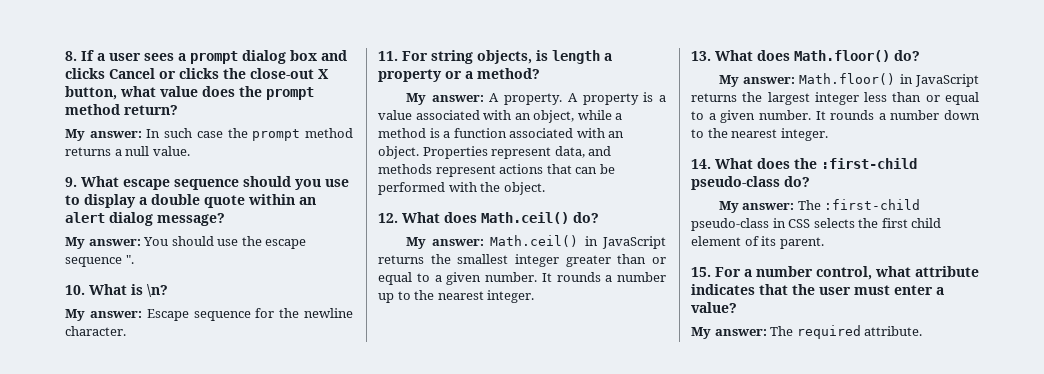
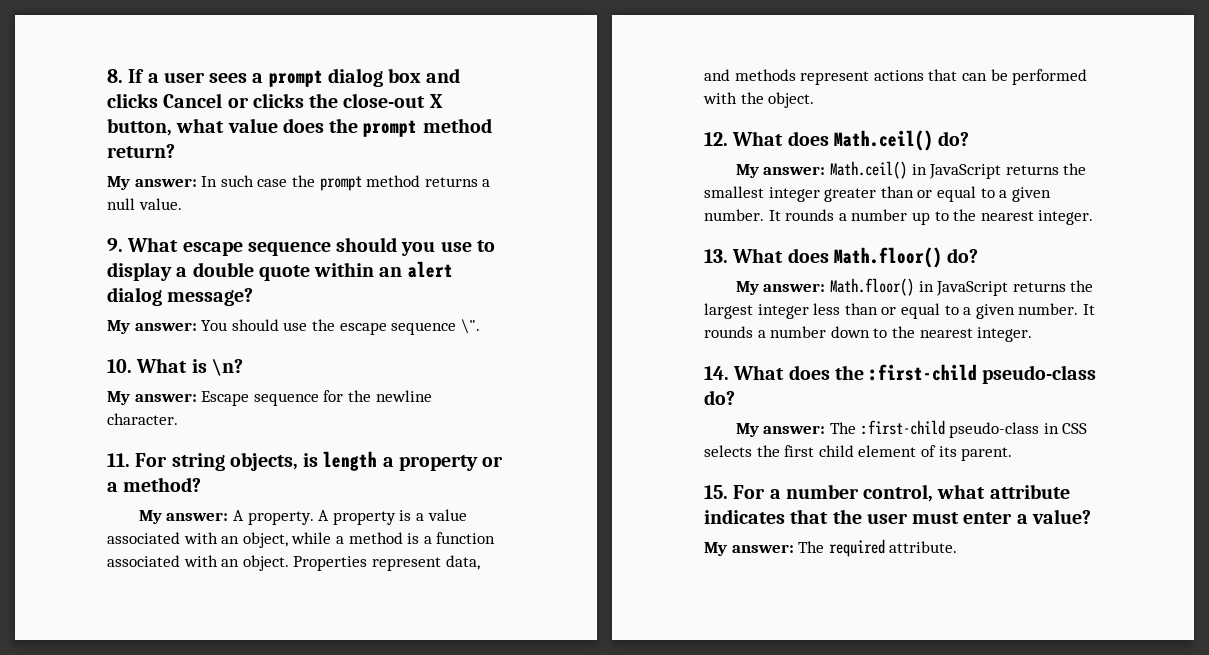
- My answer: You should use the escape sequence ".
+ My answer: You should use the escape sequence \".

